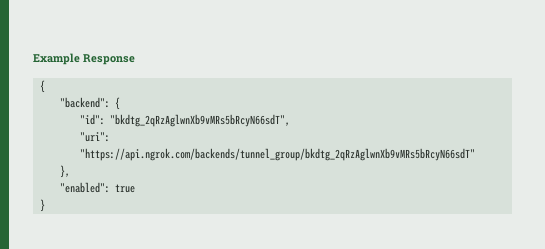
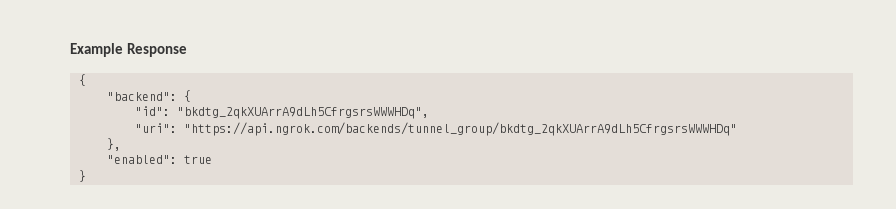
- "id": "bkdtg_2qRzAglwnXb9vMRs5bRcyN66sdT",
+ "id": "bkdtg_2qkXUArrA9dLh5CfrgsrsWWWHDq",
- "uri": "https://api.ngrok.com/backends/tunnel_group/bkdtg_2qRzAglwnXb9vMRs5bRcyN66sdT"
+ "uri": "https://api.ngrok.com/backends/tunnel_group/bkdtg_2qkXUArrA9dLh5CfrgsrsWWWHDq"

